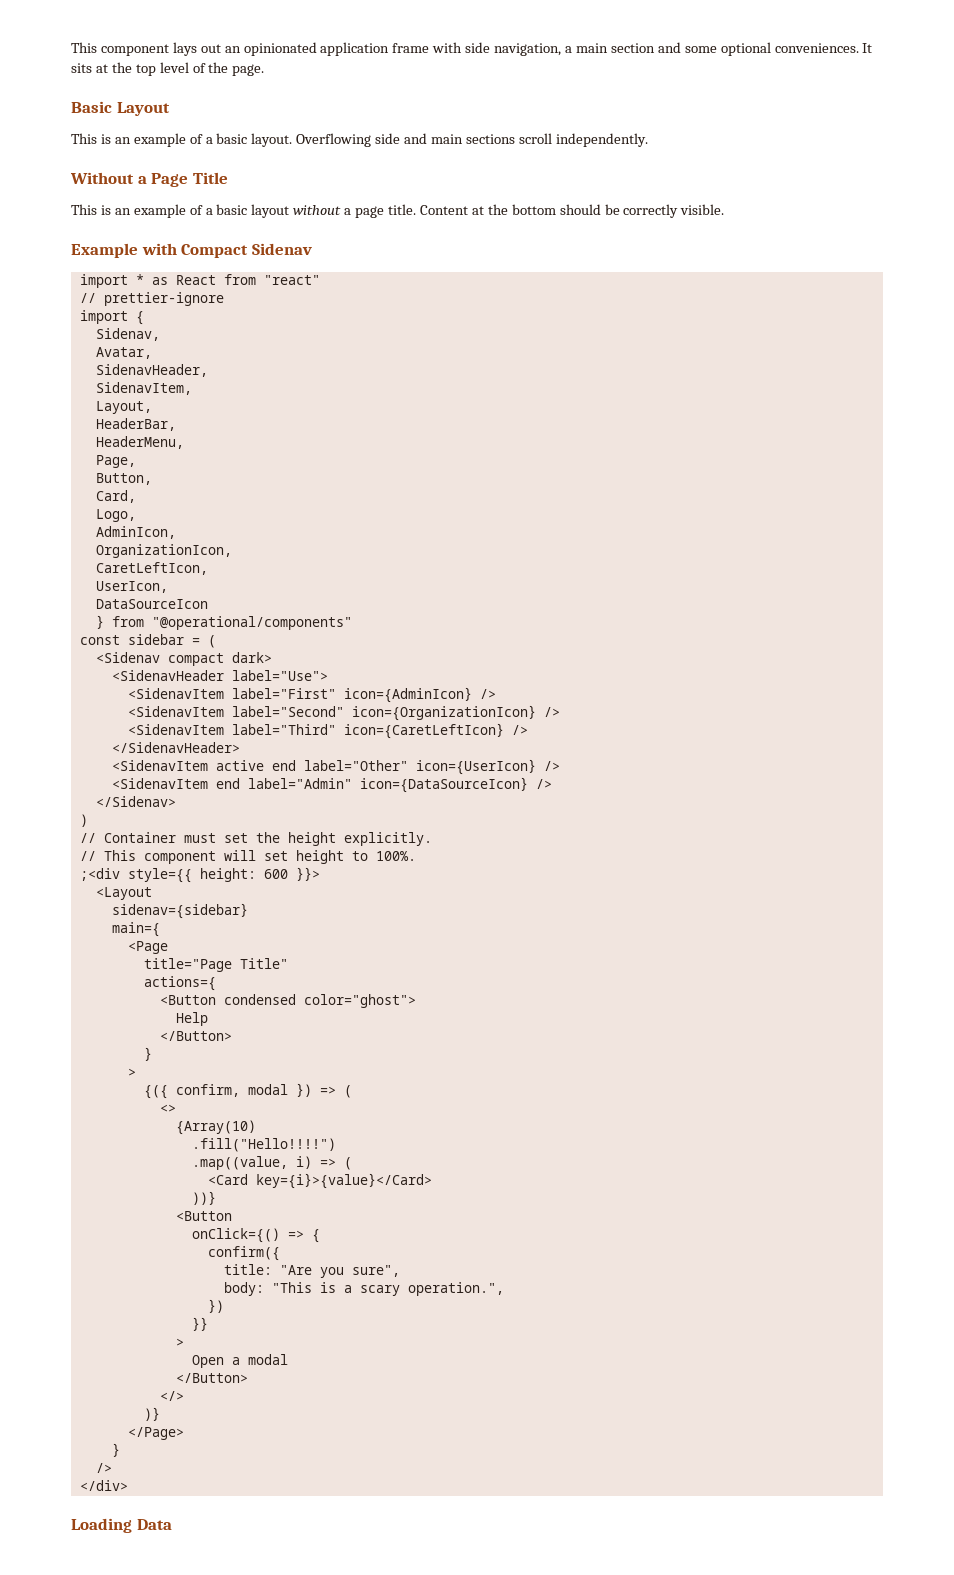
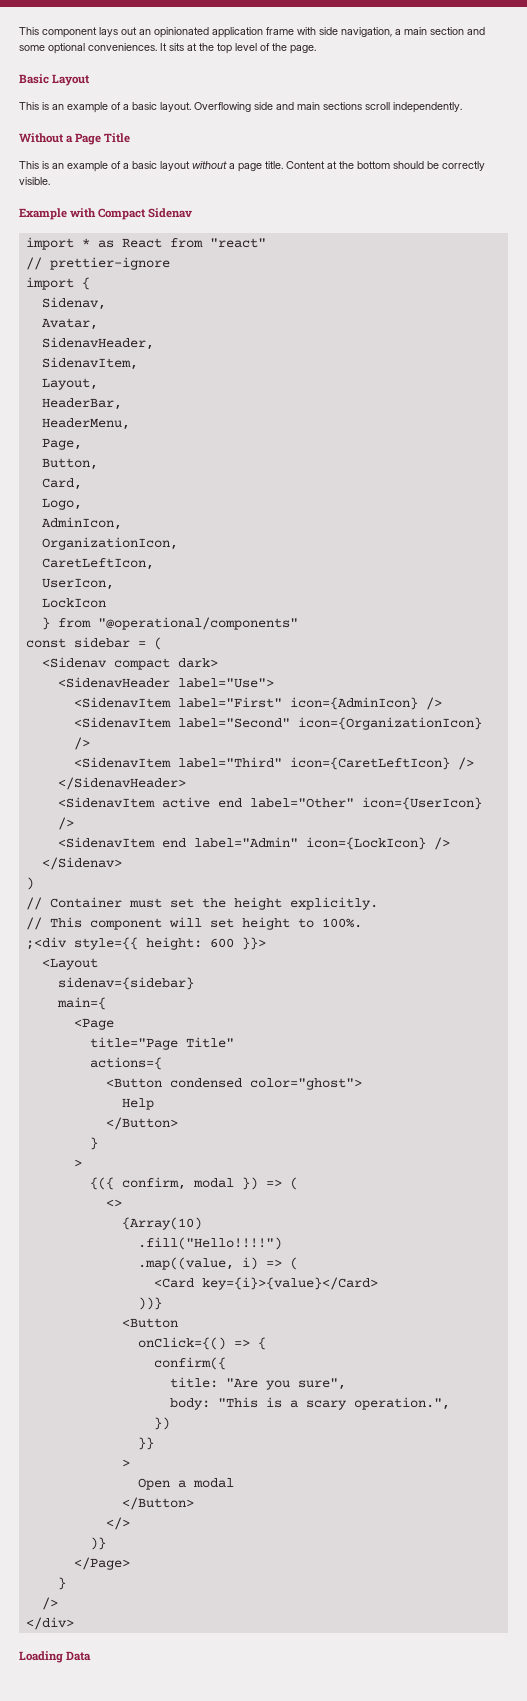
- DataSourceIcon
+ LockIcon
- <SidenavItem end label="Admin" icon={DataSourceIcon} />
+ <SidenavItem end label="Admin" icon={LockIcon} />

